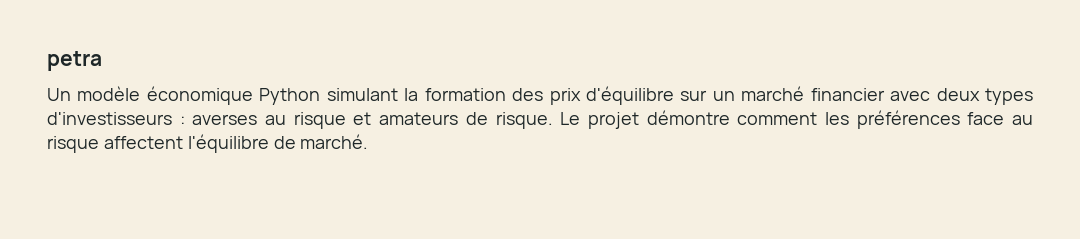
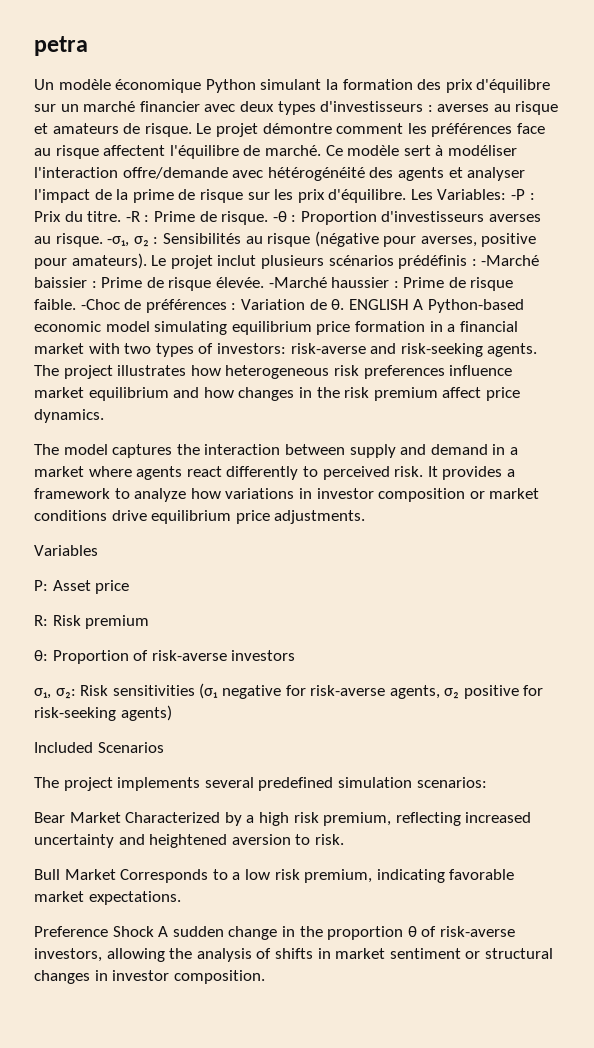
+ Ce modèle sert à modéliser l'interaction offre/demande avec hétérogénéité des agents et analyser l'impact de la prime de risque sur les prix d'équilibre. Les Variables: -P : Prix du titre. -R : Prime de risque. -θ : Proportion d'investisseurs averses au risque. -σ₁, σ₂ : Sensibilités au risque (négative pour averses, positive pour amateurs). Le projet inclut plusieurs scénarios prédéfinis : -Marché baissier : Prime de risque élevée. -Marché haussier : Prime de risque faible. -Choc de préférences : Variation de θ. ENGLISH A Python-based economic model simulating equilibrium price formation in a financial market with two types of investors: risk-averse and risk-seeking agents. The project illustrates how heterogeneous risk preferences influence market equilibrium and how changes in the risk premium affect price dynamics.
+ The model captures the interaction between supply and demand in a market where agents react differently to perceived risk. It provides a framework to analyze how variations in investor composition or market conditions drive equilibrium price adjustments.
+ Variables
+ P: Asset price
+ R: Risk premium
+ θ: Proportion of risk-averse investors
+ σ₁, σ₂: Risk sensitivities (σ₁ negative for risk-averse agents, σ₂ positive for risk-seeking agents)
+ Included Scenarios
+ The project implements several predefined simulation scenarios:
+ Bear Market Characterized by a high risk premium, reflecting increased uncertainty and heightened aversion to risk.
+ Bull Market Corresponds to a low risk premium, indicating favorable market expectations.
+ Preference Shock A sudden change in the proportion θ of risk-averse investors, allowing the analysis of shifts in market sentiment or structural changes in investor composition.

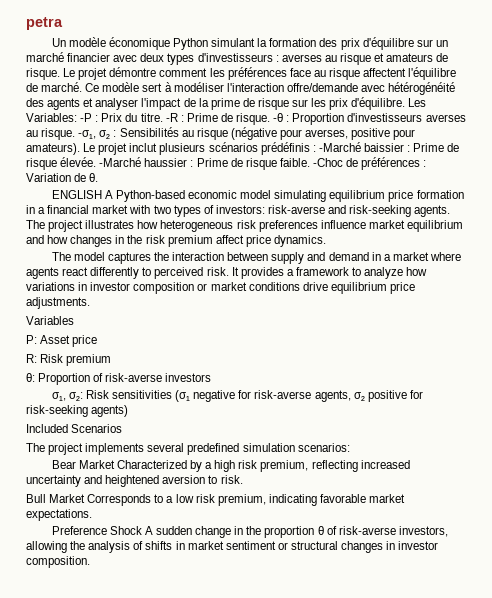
- -Choc de préférences : Variation de θ. ENGLISH A Python-based economic model simulating equilibrium price formation in a financial market with two types of investors: risk-averse and risk-seeking agents.
+ -Choc de préférences : Variation de θ.
+ ENGLISH A Python-based economic model simulating equilibrium price formation in a financial market with two types of investors: risk-averse and risk-seeking agents.

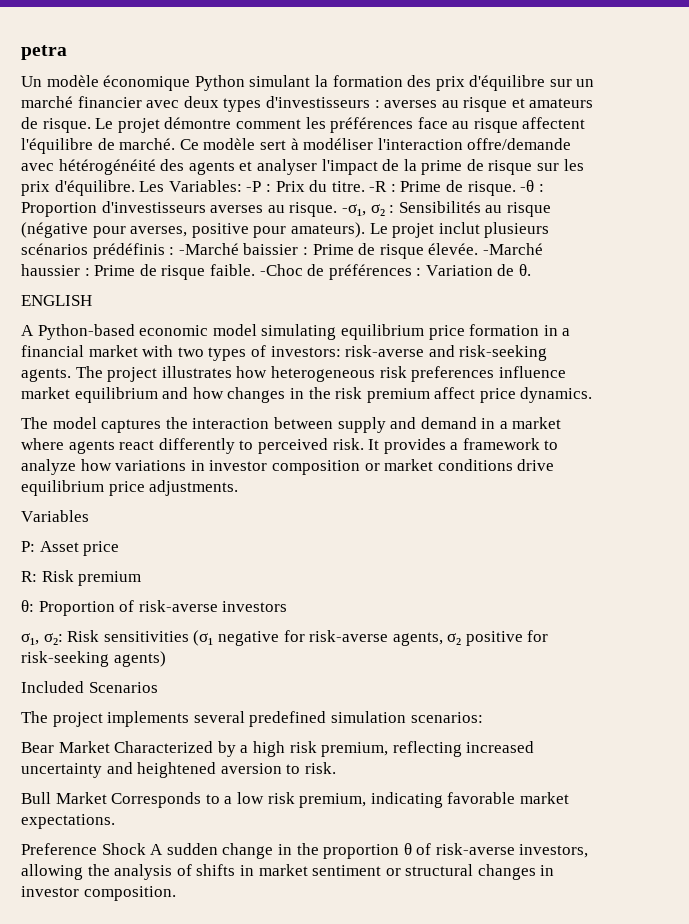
- ENGLISH A Python-based economic model simulating equilibrium price formation in a financial market with two types of investors: risk-averse and risk-seeking agents.
+ ENGLISH
+ A Python-based economic model simulating equilibrium price formation in a financial market with two types of investors: risk-averse and risk-seeking agents.

